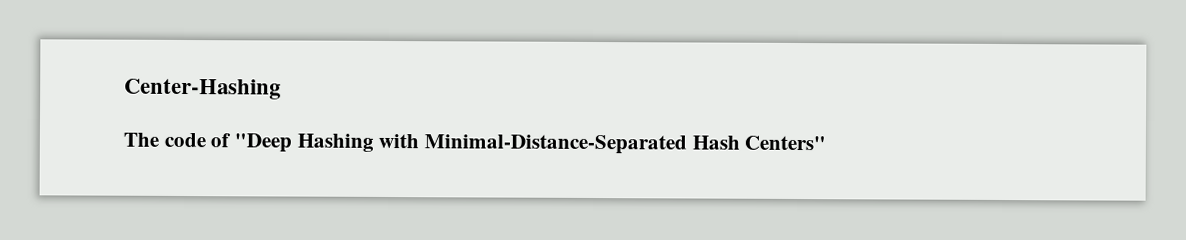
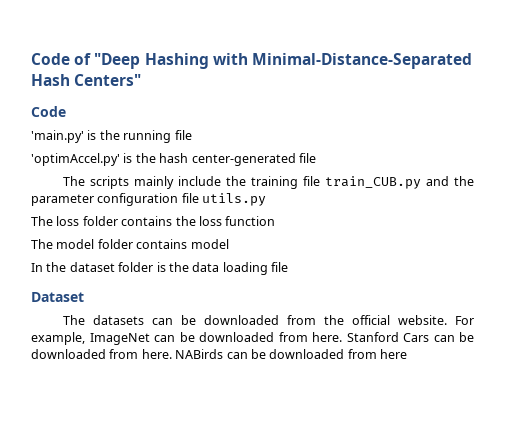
- Center-Hashing
- The code of "Deep Hashing with Minimal-Distance-Separated Hash Centers"
+ Code of "Deep Hashing with Minimal-Distance-Separated Hash Centers"
+ Code
+ 'main.py' is the running file
+ 'optimAccel.py' is the hash center-generated file
+ The scripts mainly include the training file train_CUB.py and the parameter configuration file utils.py
+ The loss folder contains the loss function
+ The model folder contains model
+ In the dataset folder is the data loading file
+ Dataset
+ The datasets can be downloaded from the official website. For example, ImageNet can be downloaded from here. Stanford Cars can be downloaded from here. NABirds can be downloaded from here

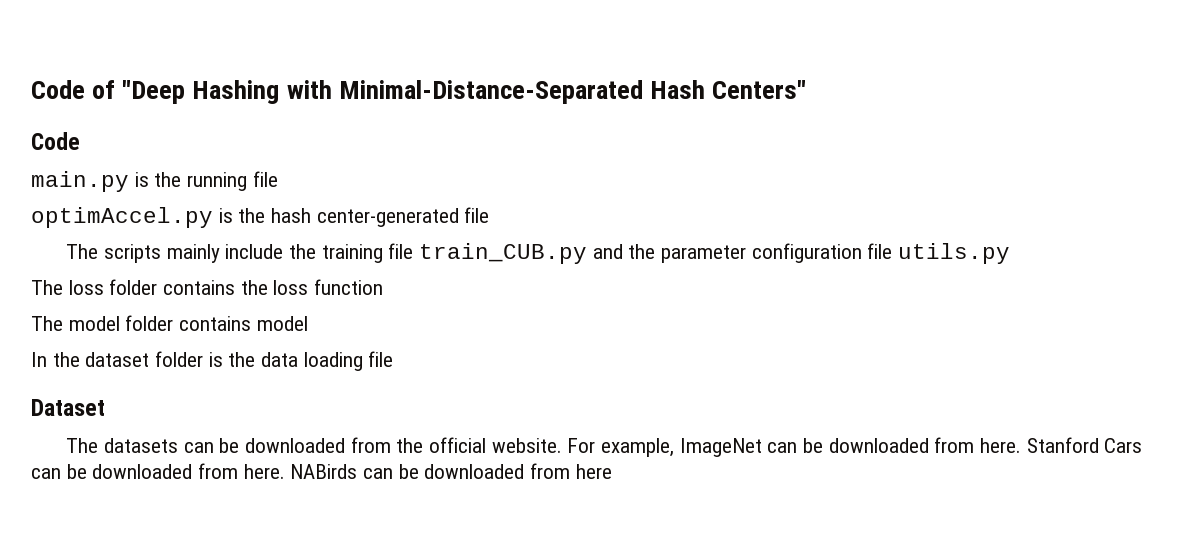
- 'main.py' is the running file
+ main.py is the running file
- 'optimAccel.py' is the hash center-generated file
+ optimAccel.py is the hash center-generated file

